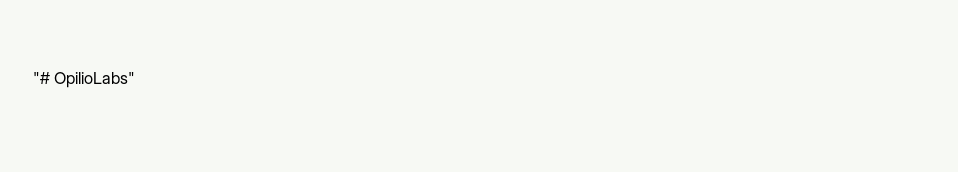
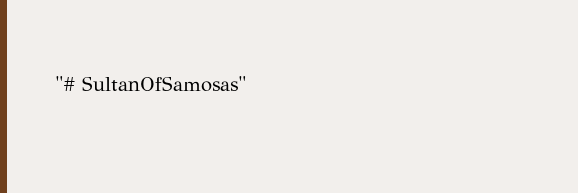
- "# OpilioLabs"
+ "# SultanOfSamosas"

